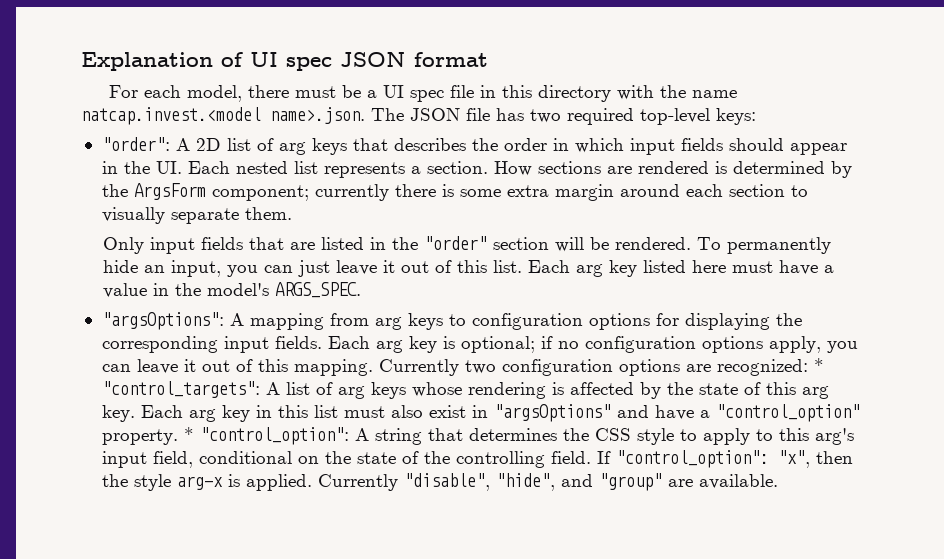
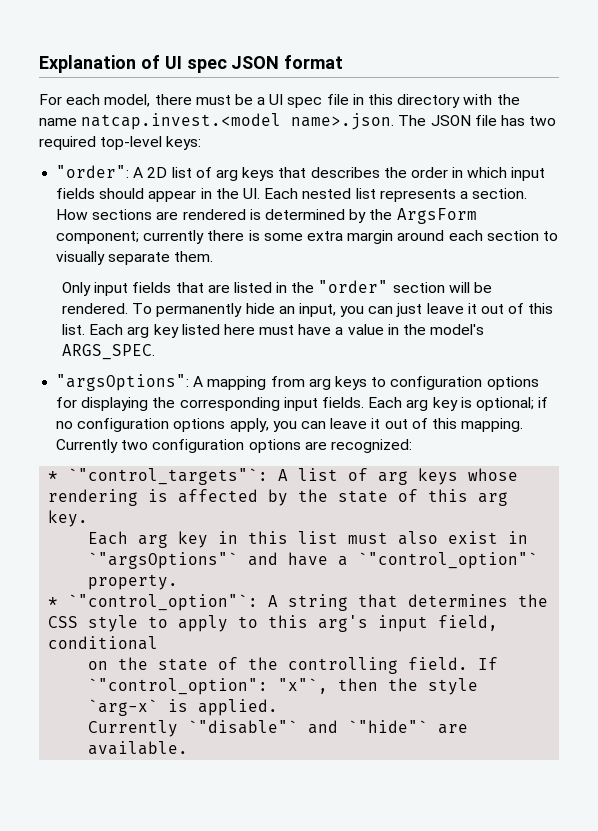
- Currently two configuration options are recognized: * "control_targets": A list of arg keys whose rendering is affected by the state of this arg key. Each arg key in this list must also exist in "argsOptions" and have a "control_option" property. * "control_option": A string that determines the CSS style to apply to this arg's input field, conditional on the state of the controlling field.
+ Currently two configuration options are recognized:
+ * `"control_targets"`: A list of arg keys whose rendering is affected by the state of this arg key.
+ Each arg key in this list must also exist in `"argsOptions"` and have a `"control_option"` property.
+ * `"control_option"`: A string that determines the CSS style to apply to this arg's input field, conditional
+ on the state of the controlling field.
- If "control_option": "x", then the style arg-x is applied. Currently "disable", "hide", and "group" are available.
+ If `"control_option": "x"`, then the style `arg-x` is applied.
+ Currently `"disable"` and `"hide"` are available.

